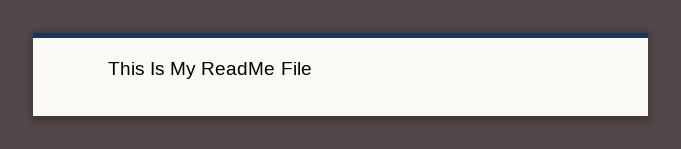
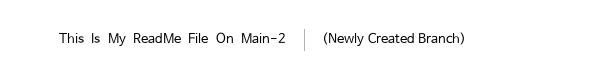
- This Is My ReadMe File
+ This Is My ReadMe File On Main-2 (Newly Created Branch)

